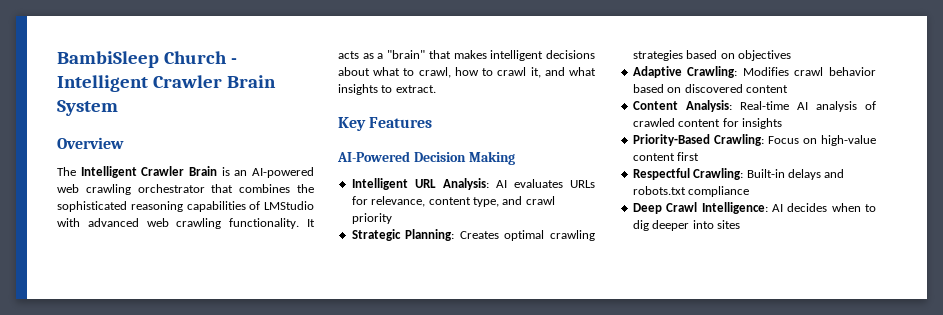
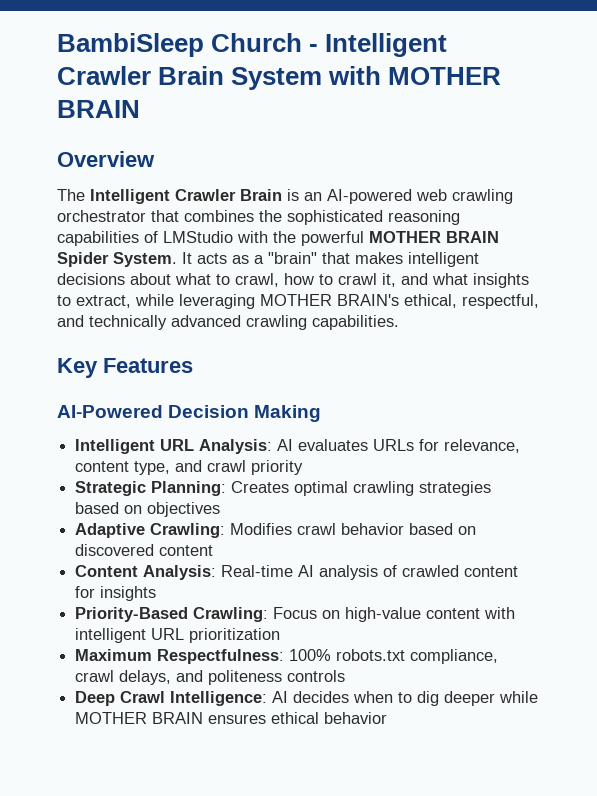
- BambiSleep Church - Intelligent Crawler Brain System
+ BambiSleep Church - Intelligent Crawler Brain System with MOTHER BRAIN
- The Intelligent Crawler Brain is an AI-powered web crawling orchestrator that combines the sophisticated reasoning capabilities of LMStudio with advanced web crawling functionality.
+ The Intelligent Crawler Brain is an AI-powered web crawling orchestrator that combines the sophisticated reasoning capabilities of LMStudio with the powerful MOTHER BRAIN Spider System.
- It acts as a "brain" that makes intelligent decisions about what to crawl, how to crawl it, and what insights to extract.
+ It acts as a "brain" that makes intelligent decisions about what to crawl, how to crawl it, and what insights to extract, while leveraging MOTHER BRAIN's ethical, respectful, and technically advanced crawling capabilities.
- Priority-Based Crawling: Focus on high-value content first
- Respectful Crawling: Built-in delays and robots.txt compliance
+ Priority-Based Crawling: Focus on high-value content with intelligent URL prioritization
+ Maximum Respectfulness: 100% robots.txt compliance, crawl delays, and politeness controls
- Deep Crawl Intelligence: AI decides when to dig deeper into sites
+ Deep Crawl Intelligence: AI decides when to dig deeper while MOTHER BRAIN ensures ethical behavior

